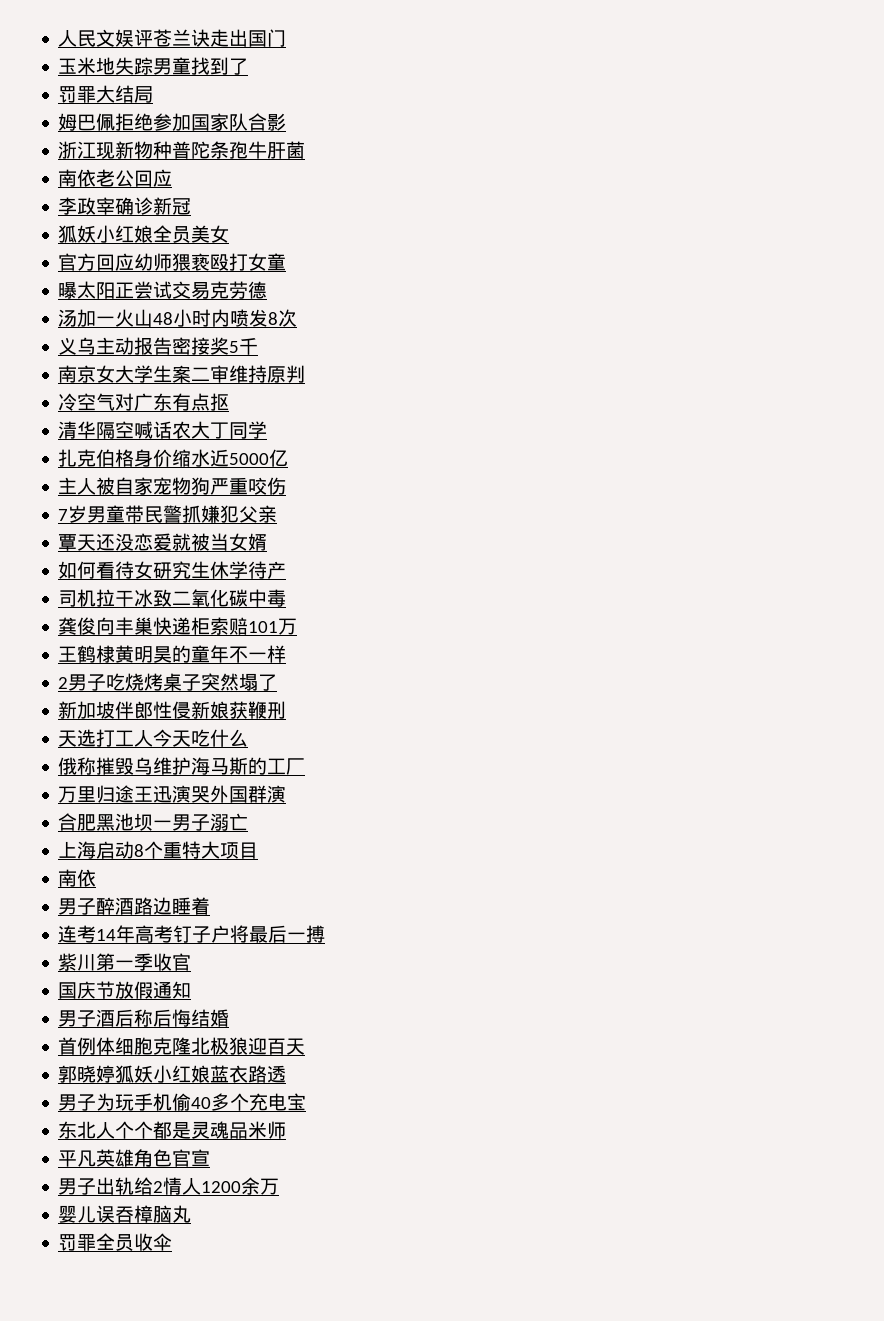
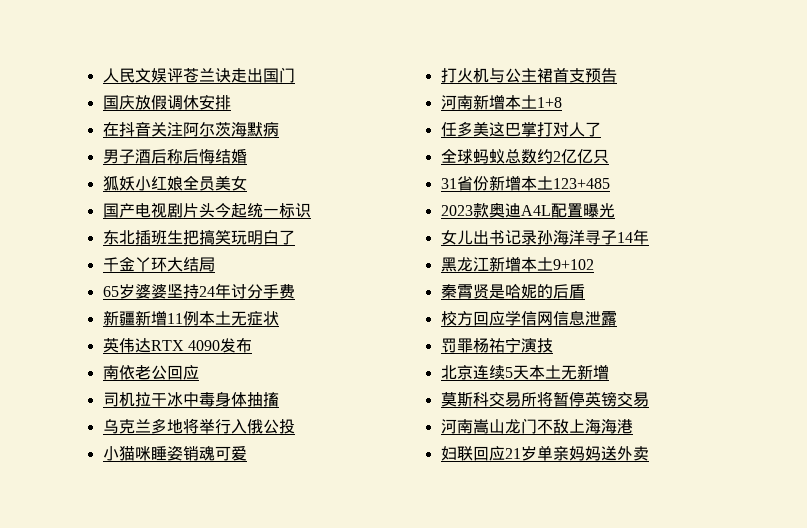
- 玉米地失踪男童找到了
- 罚罪大结局
- 姆巴佩拒绝参加国家队合影
- 浙江现新物种普陀条孢牛肝菌
- 南依老公回应
- 李政宰确诊新冠
+ 国庆放假调休安排
+ 在抖音关注阿尔茨海默病
+ 男子酒后称后悔结婚
- 官方回应幼师猥亵殴打女童
- 曝太阳正尝试交易克劳德
- 汤加一火山48小时内喷发8次
- 义乌主动报告密接奖5千
- 南京女大学生案二审维持原判
- 冷空气对广东有点抠
- 清华隔空喊话农大丁同学
- 扎克伯格身价缩水近5000亿
- 主人被自家宠物狗严重咬伤
- 7岁男童带民警抓嫌犯父亲
- 覃天还没恋爱就被当女婿
- 如何看待女研究生休学待产
+ 国产电视剧片头今起统一标识
+ 东北插班生把搞笑玩明白了
+ 千金丫环大结局
+ 65岁婆婆坚持24年讨分手费
+ 新疆新增11例本土无症状
+ 英伟达RTX 4090发布
+ 南依老公回应
- 司机拉干冰致二氧化碳中毒
- 龚俊向丰巢快递柜索赔101万
- 王鹤棣黄明昊的童年不一样
- 2男子吃烧烤桌子突然塌了
- 新加坡伴郎性侵新娘获鞭刑
- 天选打工人今天吃什么
- 俄称摧毁乌维护海马斯的工厂
- 万里归途王迅演哭外国群演
- 合肥黑池坝一男子溺亡
- 上海启动8个重特大项目
- 南依
- 男子醉酒路边睡着
- 连考14年高考钉子户将最后一搏
- 紫川第一季收官
- 国庆节放假通知
- 男子酒后称后悔结婚
- 首例体细胞克隆北极狼迎百天
- 郭晓婷狐妖小红娘蓝衣路透
- 男子为玩手机偷40多个充电宝
- 东北人个个都是灵魂品米师
- 平凡英雄角色官宣
- 男子出轨给2情人1200余万
- 婴儿误吞樟脑丸
- 罚罪全员收伞
+ 司机拉干冰中毒身体抽搐
+ 乌克兰多地将举行入俄公投
+ 小猫咪睡姿销魂可爱
+ 打火机与公主裙首支预告
+ 河南新增本土1+8
+ 任多美这巴掌打对人了
+ 全球蚂蚁总数约2亿亿只
+ 31省份新增本土123+485
+ 2023款奥迪A4L配置曝光
+ 女儿出书记录孙海洋寻子14年
+ 黑龙江新增本土9+102
+ 秦霄贤是哈妮的后盾
+ 校方回应学信网信息泄露
+ 罚罪杨祐宁演技
+ 北京连续5天本土无新增
+ 莫斯科交易所将暂停英镑交易
+ 河南嵩山龙门不敌上海海港
+ 妇联回应21岁单亲妈妈送外卖

